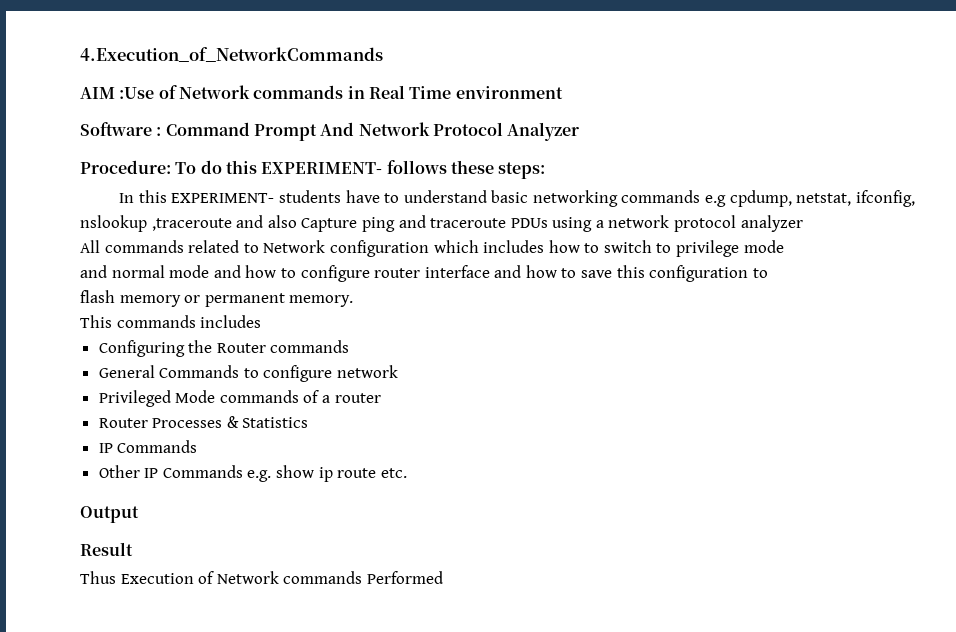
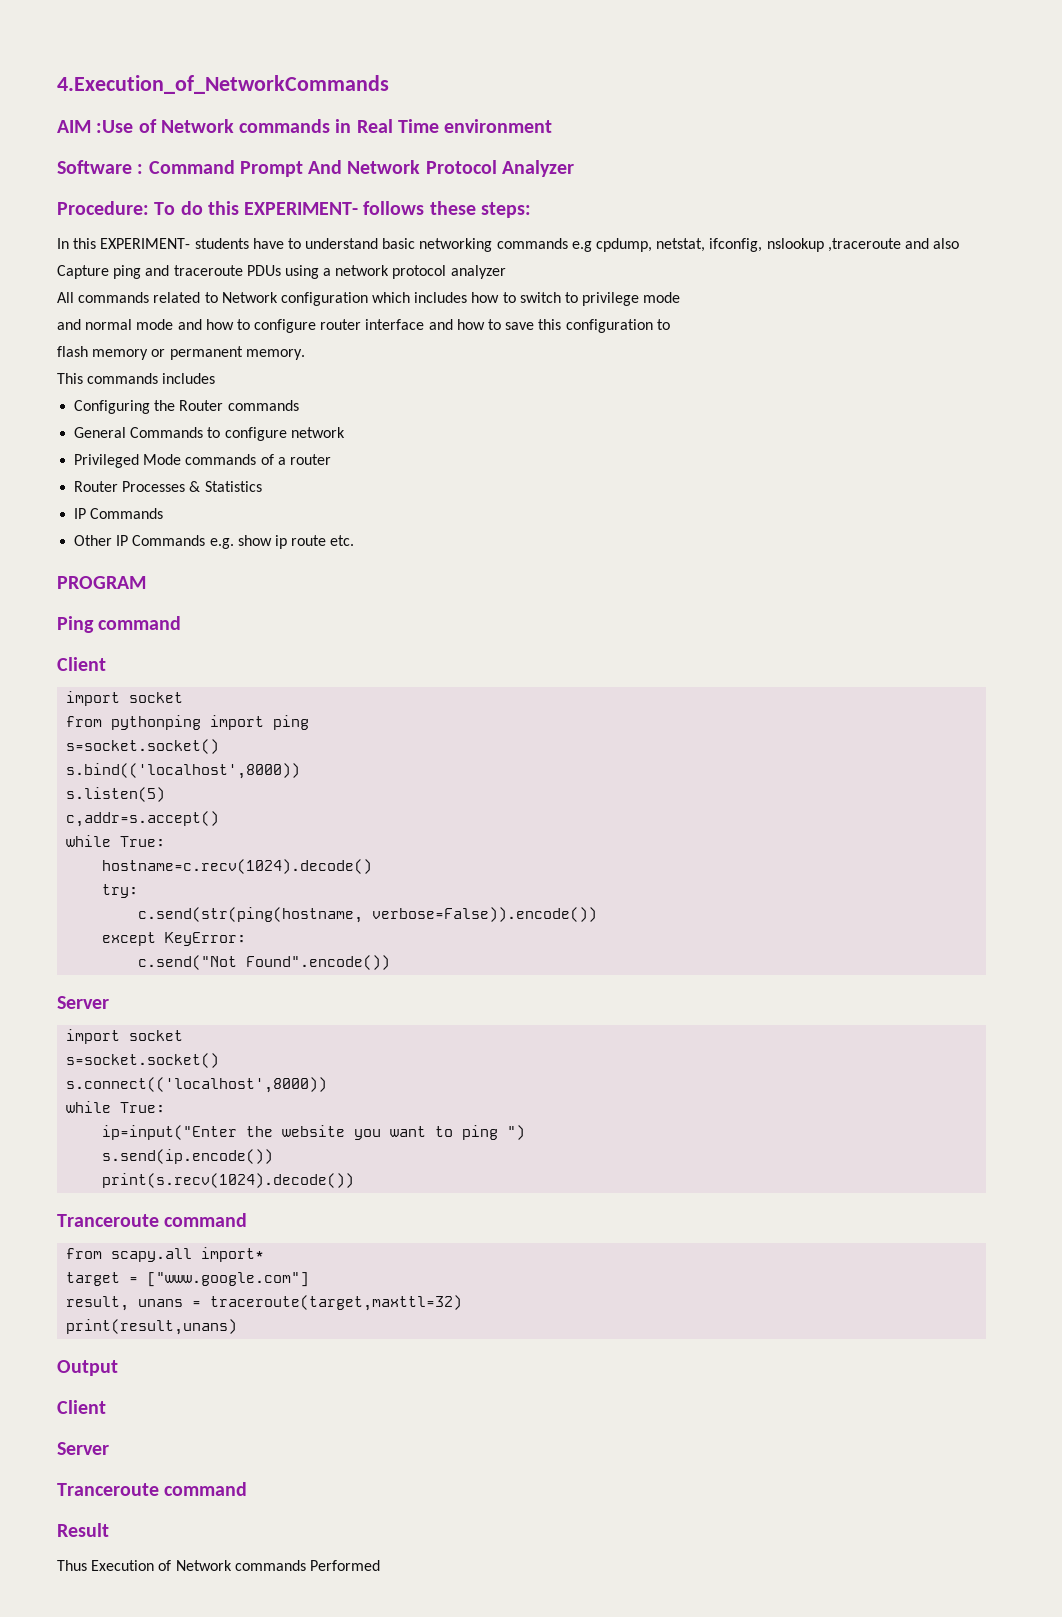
+ PROGRAM
+ Ping command
+ Client
+ import socket
+ from pythonping import ping
+ s=socket.socket()
+ s.bind(('localhost',8000))
+ s.listen(5)
+ c,addr=s.accept()
+ while True:
+ hostname=c.recv(1024).decode()
+ try:
+ c.send(str(ping(hostname, verbose=False)).encode())
+ except KeyError:
+ c.send("Not Found".encode())
+ Server
+ import socket
+ s=socket.socket()
+ s.connect(('localhost',8000))
+ while True:
+ ip=input("Enter the website you want to ping ")
+ s.send(ip.encode())
+ print(s.recv(1024).decode())
+ Tranceroute command
+ from scapy.all import*
+ target = ["www.google.com"]
+ result, unans = traceroute(target,maxttl=32)
+ print(result,unans)
  Output
+ Client
+ Server
+ Tranceroute command

